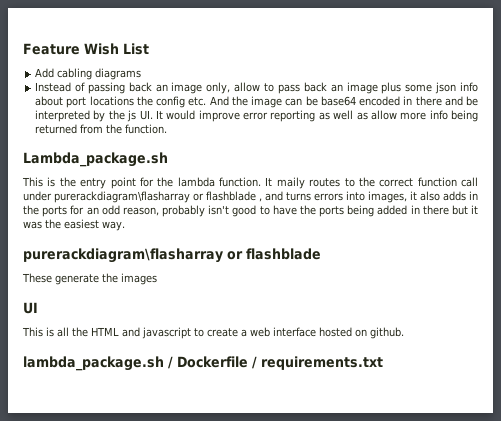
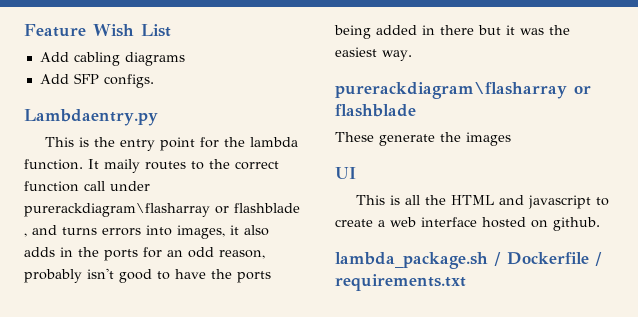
- Instead of passing back an image only, allow to pass back an image plus some json info about port locations the config etc. And the image can be base64 encoded in there and be interpreted by the js UI. It would improve error reporting as well as allow more info being returned from the function.
- Lambda_package.sh
+ Add SFP configs.
+ Lambdaentry.py

